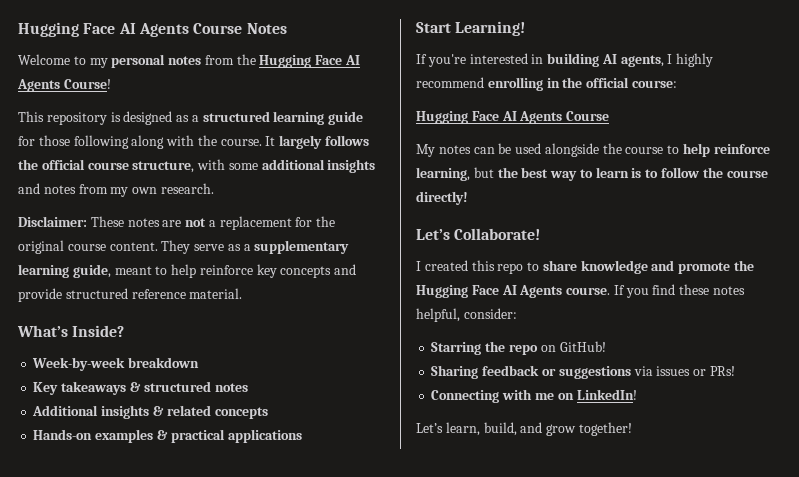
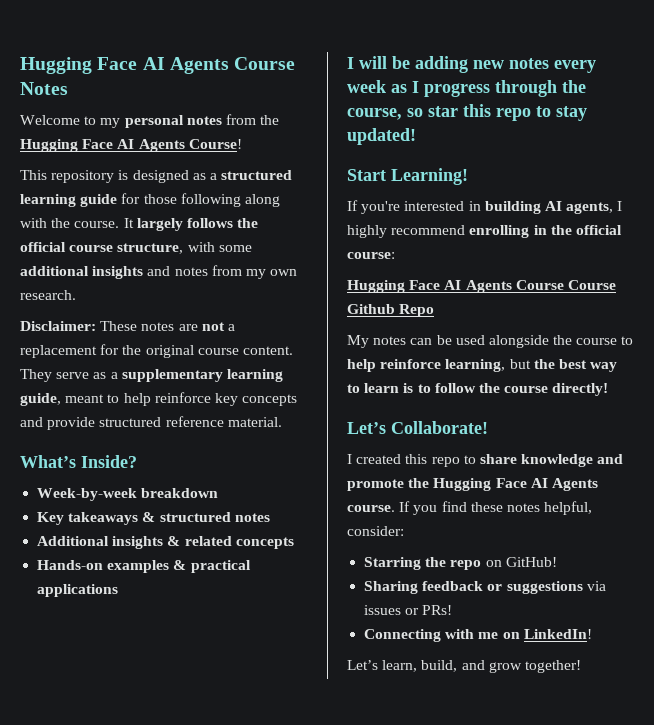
+ I will be adding new notes every week as I progress through the course, so star this repo to stay updated!
  If you're interested in building AI agents, I highly recommend enrolling in the official course:
- Hugging Face AI Agents Course
+ Hugging Face AI Agents Course Course Github Repo

